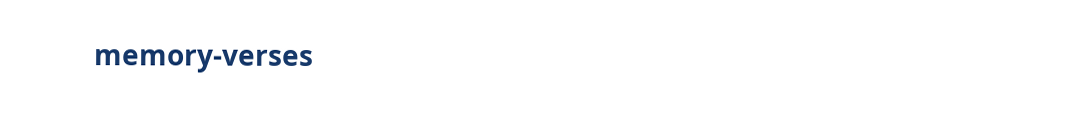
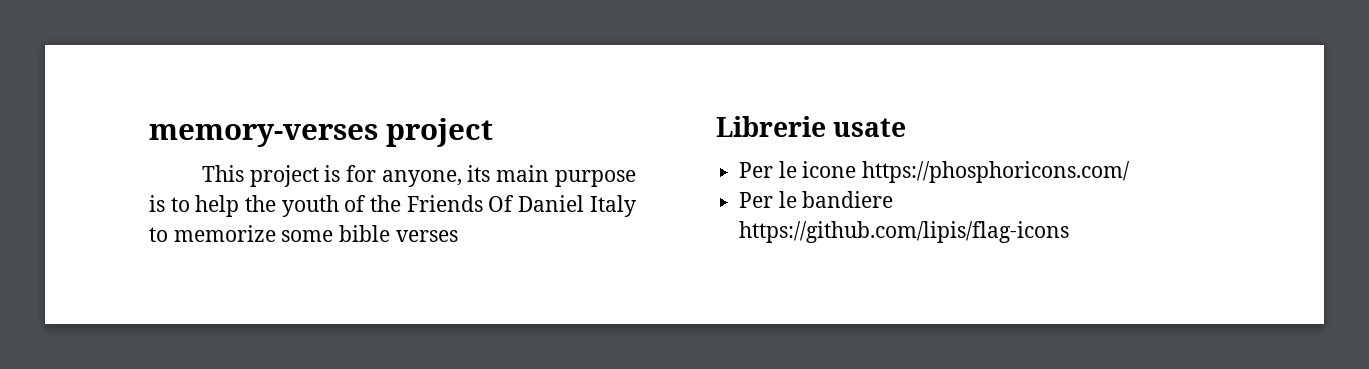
- memory-verses
+ memory-verses project
+ This project is for anyone, its main purpose is to help the youth of the Friends Of Daniel Italy to memorize some bible verses
+ Librerie usate
+ Per le icone https://phosphoricons.com/
+ Per le bandiere https://github.com/lipis/flag-icons

